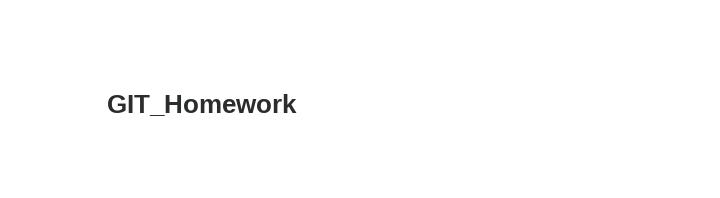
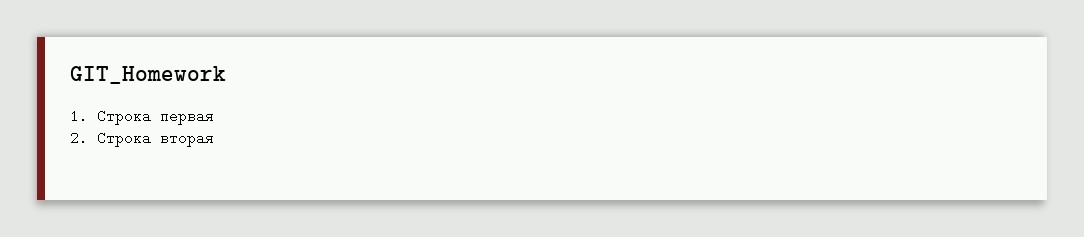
+ 1. Строка первая
+ 2. Строка вторая

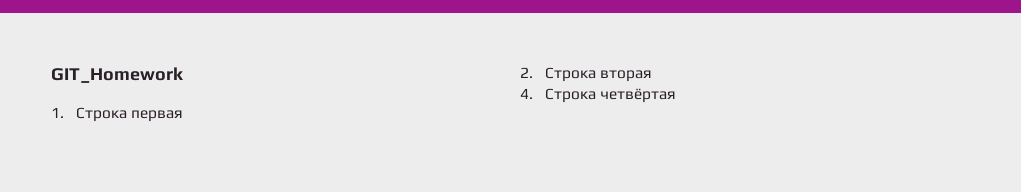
+ 4. Строка четвёртая

